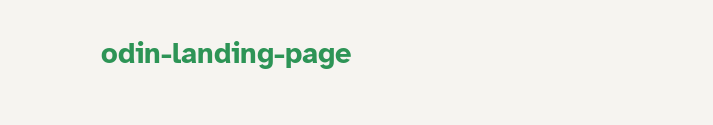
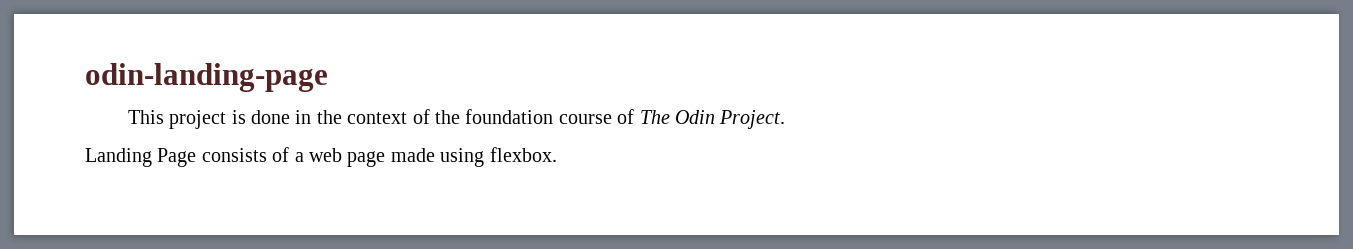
+ This project is done in the context of the foundation course of The Odin Project.
+ Landing Page consists of a web page made using flexbox.

